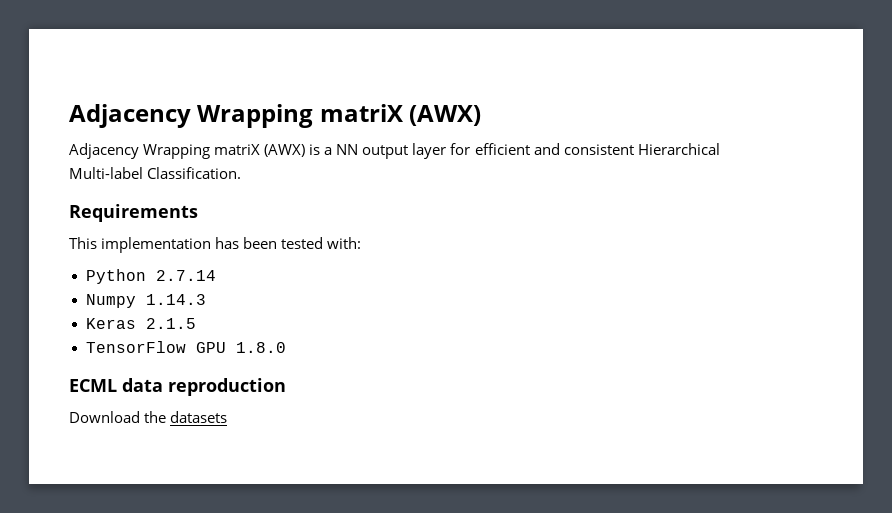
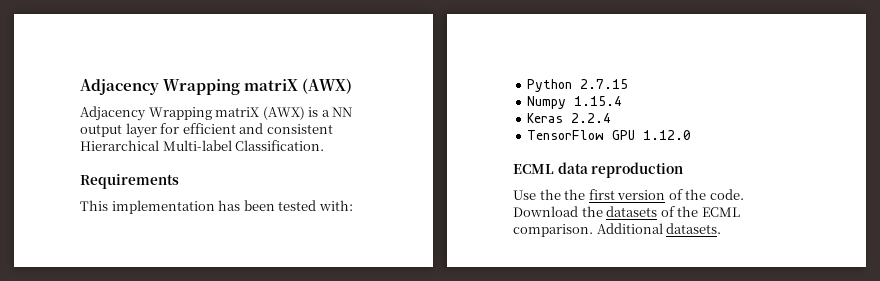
- Python 2.7.14
+ Python 2.7.15
- Numpy 1.14.3
+ Numpy 1.15.4
- Keras 2.1.5
+ Keras 2.2.4
- TensorFlow GPU 1.8.0
+ TensorFlow GPU 1.12.0
- Download the datasets
+ Use the the first version of the code. Download the datasets of the ECML comparison. Additional datasets.

